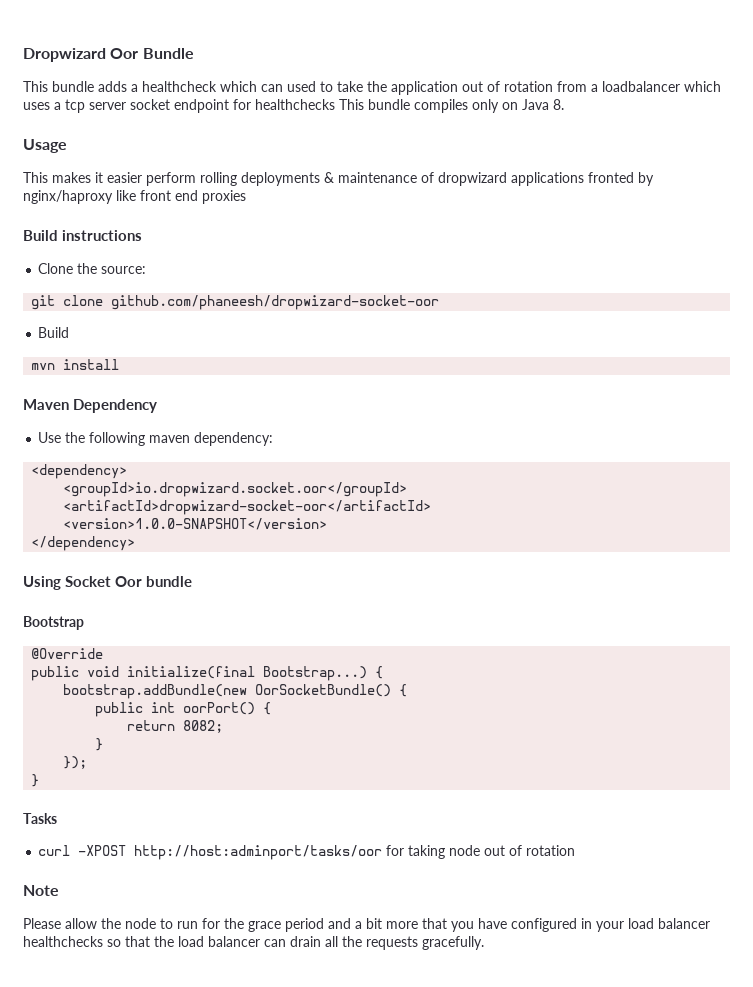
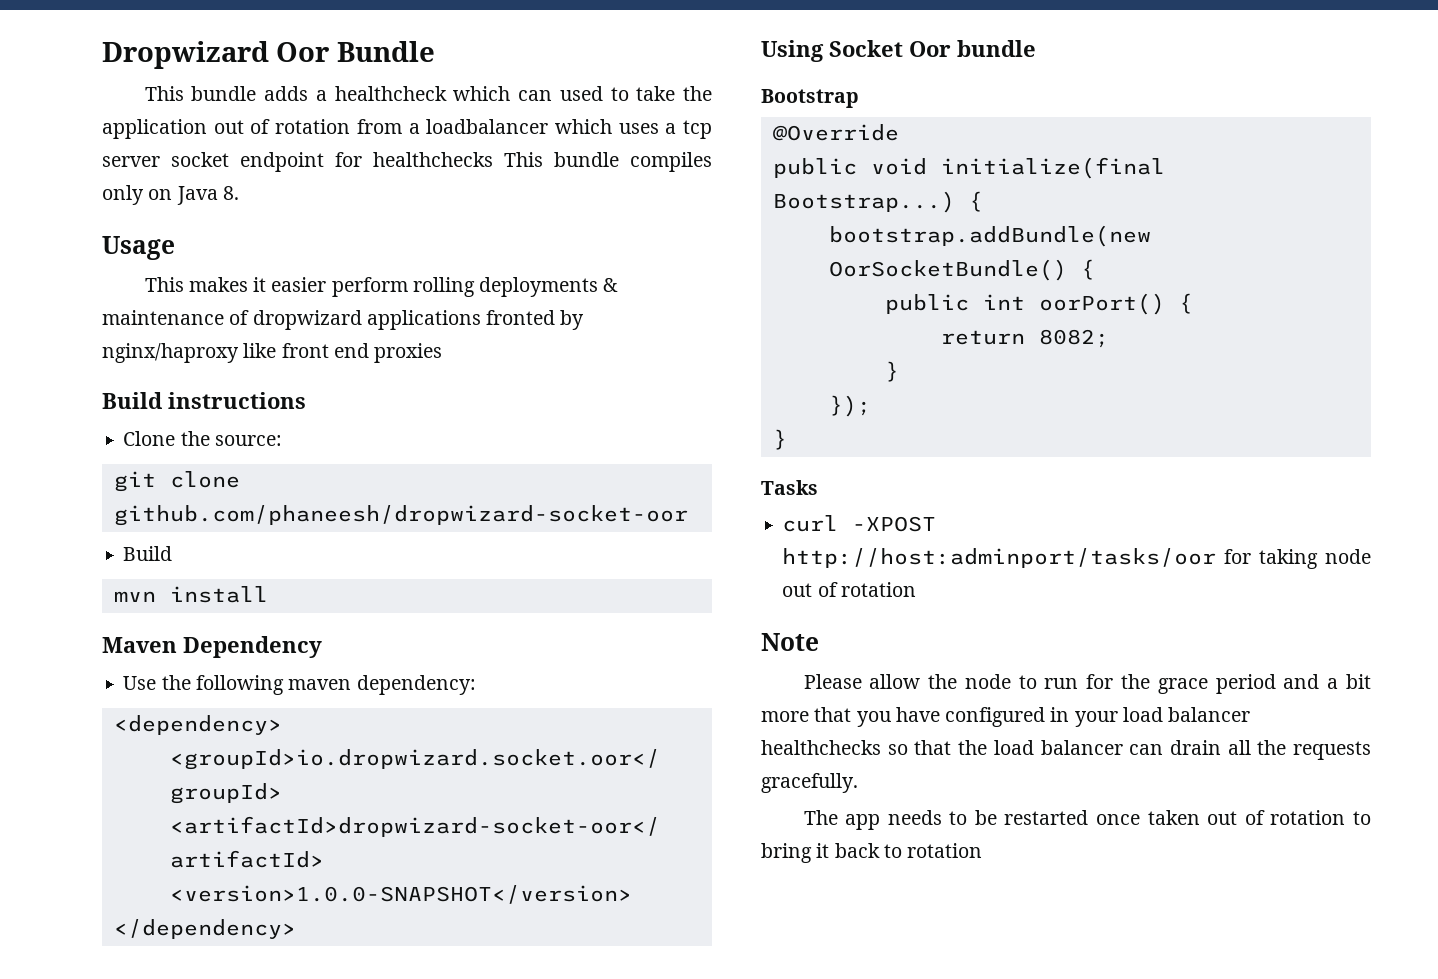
+ The app needs to be restarted once taken out of rotation to bring it back to rotation

